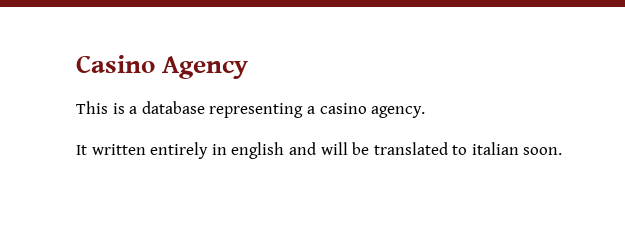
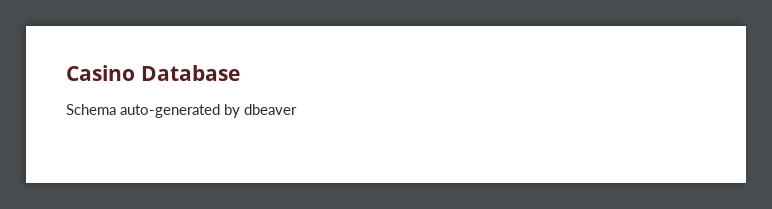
- Casino Agency
- This is a database representing a casino agency.
- It written entirely in english and will be translated to italian soon.
+ Casino Database
+ Schema auto-generated by dbeaver

